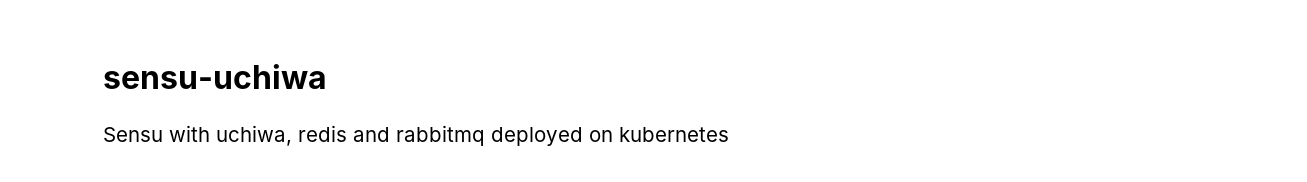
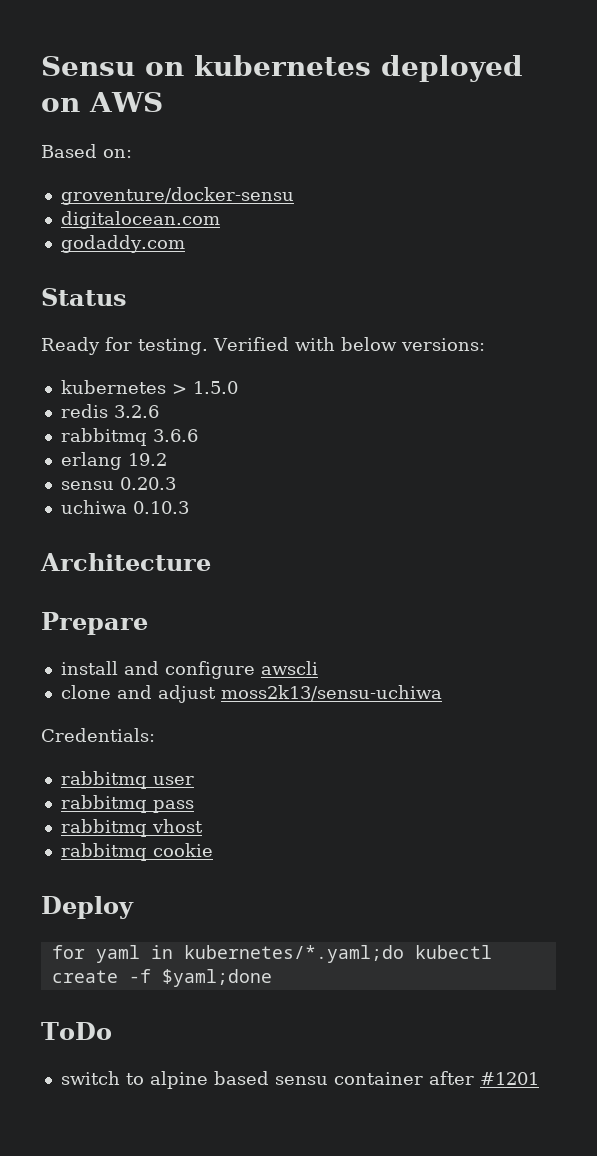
- sensu-uchiwa
- Sensu with uchiwa, redis and rabbitmq deployed on kubernetes
+ Sensu on kubernetes deployed on AWS
+ Based on:
+ groventure/docker-sensu
+ digitalocean.com
+ godaddy.com
+ Status
+ Ready for testing. Verified with below versions:
+ kubernetes > 1.5.0
+ redis 3.2.6
+ rabbitmq 3.6.6
+ erlang 19.2
+ sensu 0.20.3
+ uchiwa 0.10.3
+ Architecture
+ Prepare
+ install and configure awscli
+ clone and adjust moss2k13/sensu-uchiwa
+ Credentials:
+ rabbitmq user
+ rabbitmq pass
+ rabbitmq vhost
+ rabbitmq cookie
+ Deploy
+ for yaml in kubernetes/*.yaml;do kubectl create -f $yaml;done
+ ToDo
+ switch to alpine based sensu container after #1201

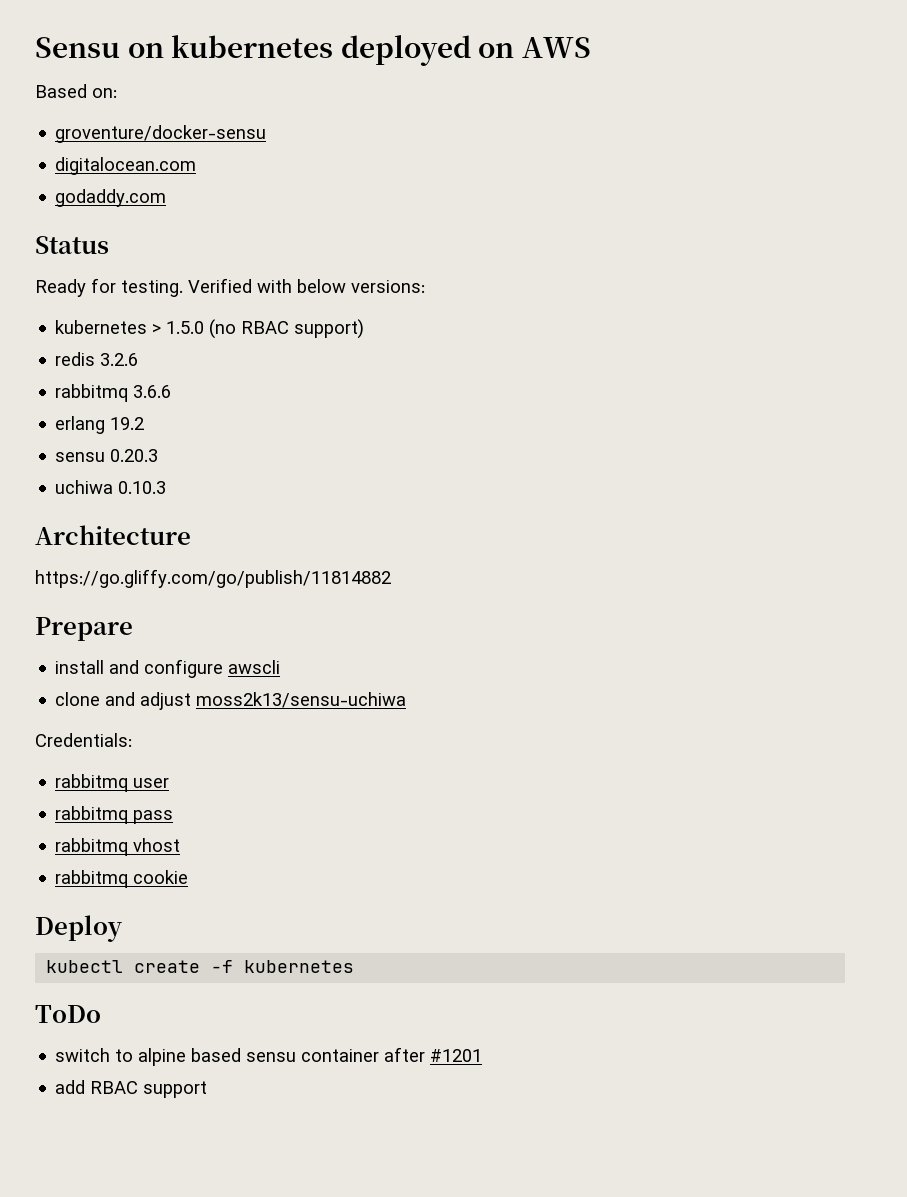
- kubernetes > 1.5.0
+ kubernetes > 1.5.0 (no RBAC support)
+ https://go.gliffy.com/go/publish/11814882
- for yaml in kubernetes/*.yaml;do kubectl create -f $yaml;done
+ kubectl create -f kubernetes
+ add RBAC support

